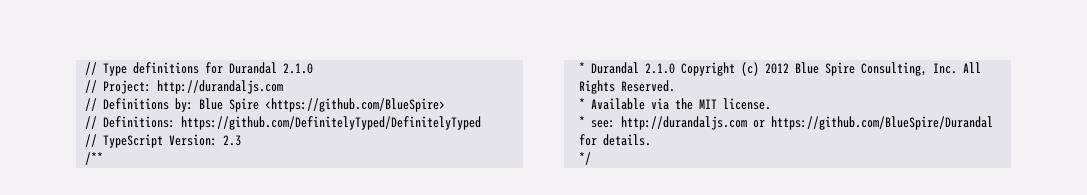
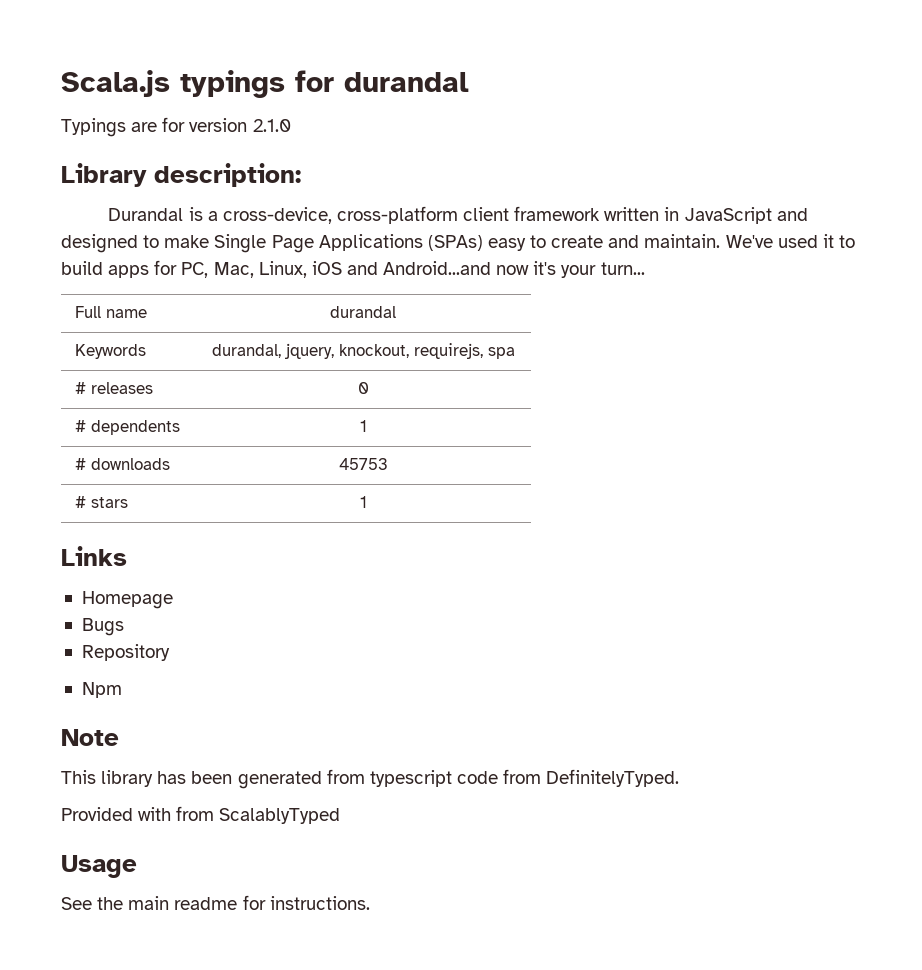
- // Type definitions for Durandal 2.1.0
- // Project: http://durandaljs.com
- // Definitions by: Blue Spire <https://github.com/BlueSpire>
- // Definitions: https://github.com/DefinitelyTyped/DefinitelyTyped
- // TypeScript Version: 2.3
- /**
- * Durandal 2.1.0 Copyright (c) 2012 Blue Spire Consulting, Inc. All Rights Reserved.
- * Available via the MIT license.
- * see: http://durandaljs.com or https://github.com/BlueSpire/Durandal for details.
- */
+ Scala.js typings for durandal
+ Typings are for version 2.1.0
+ Library description:
+ Durandal is a cross-device, cross-platform client framework written in JavaScript and designed to make Single Page Applications (SPAs) easy to create and maintain. We've used it to build apps for PC, Mac, Linux, iOS and Android...and now it's your turn...
+ Full name | durandal
+ Keywords | durandal, jquery, knockout, requirejs, spa
+ # releases | 0
+ # dependents | 1
+ # downloads | 45753
+ # stars | 1
+ Links
+ Homepage
+ Bugs
+ Repository
+ Npm
+ Note
+ This library has been generated from typescript code from DefinitelyTyped.
+ Provided with from ScalablyTyped
+ Usage
+ See the main readme for instructions.

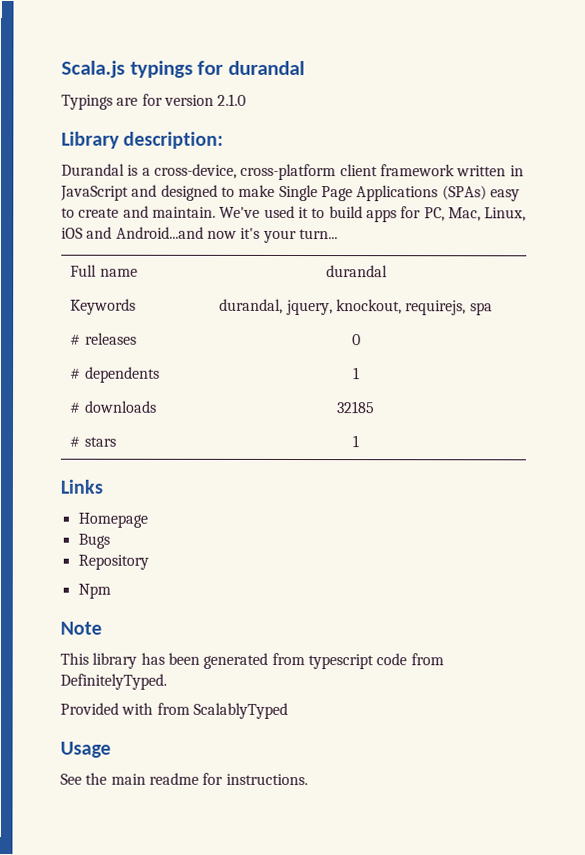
- # downloads | 45753
+ # downloads | 32185

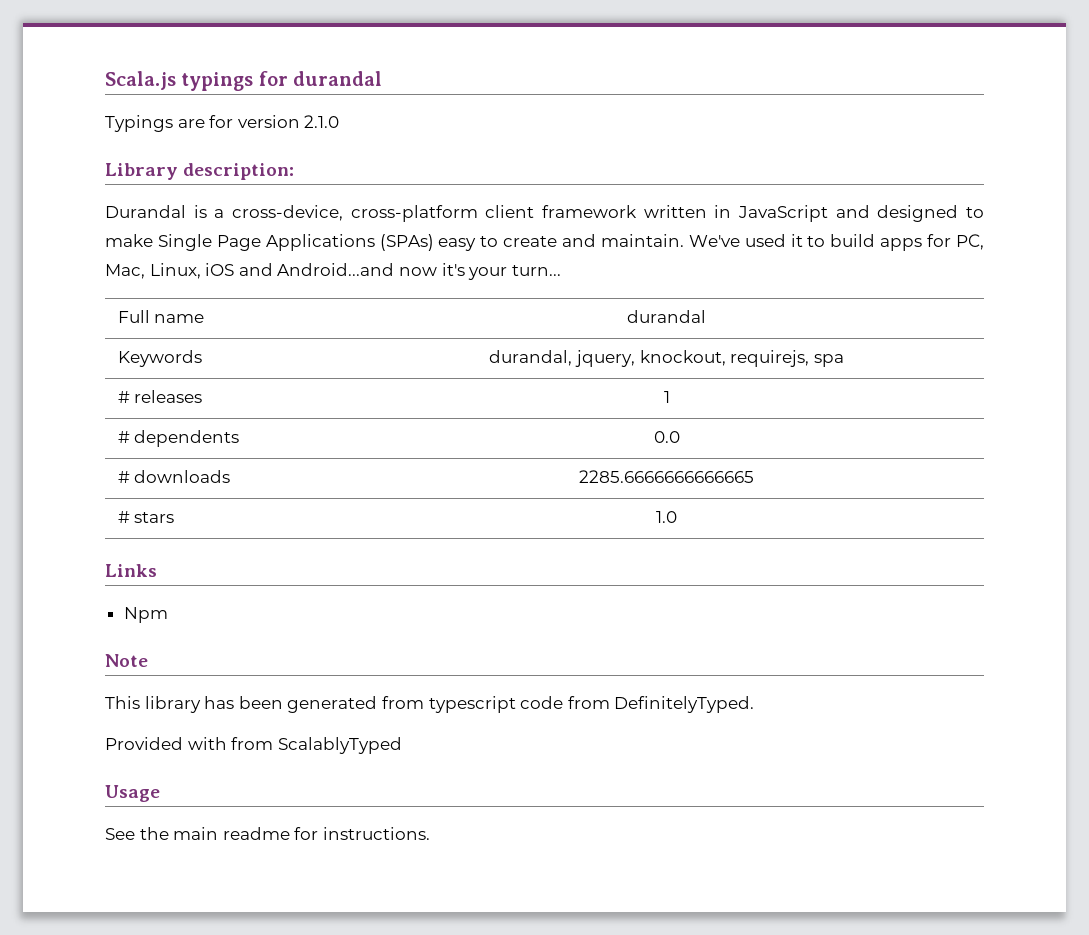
- # releases | 0
+ # releases | 1
- # dependents | 1
+ # dependents | 0.0
- # downloads | 32185
+ # downloads | 2285.6666666666665
- # stars | 1
+ # stars | 1.0
- Homepage
- Bugs
- Repository

